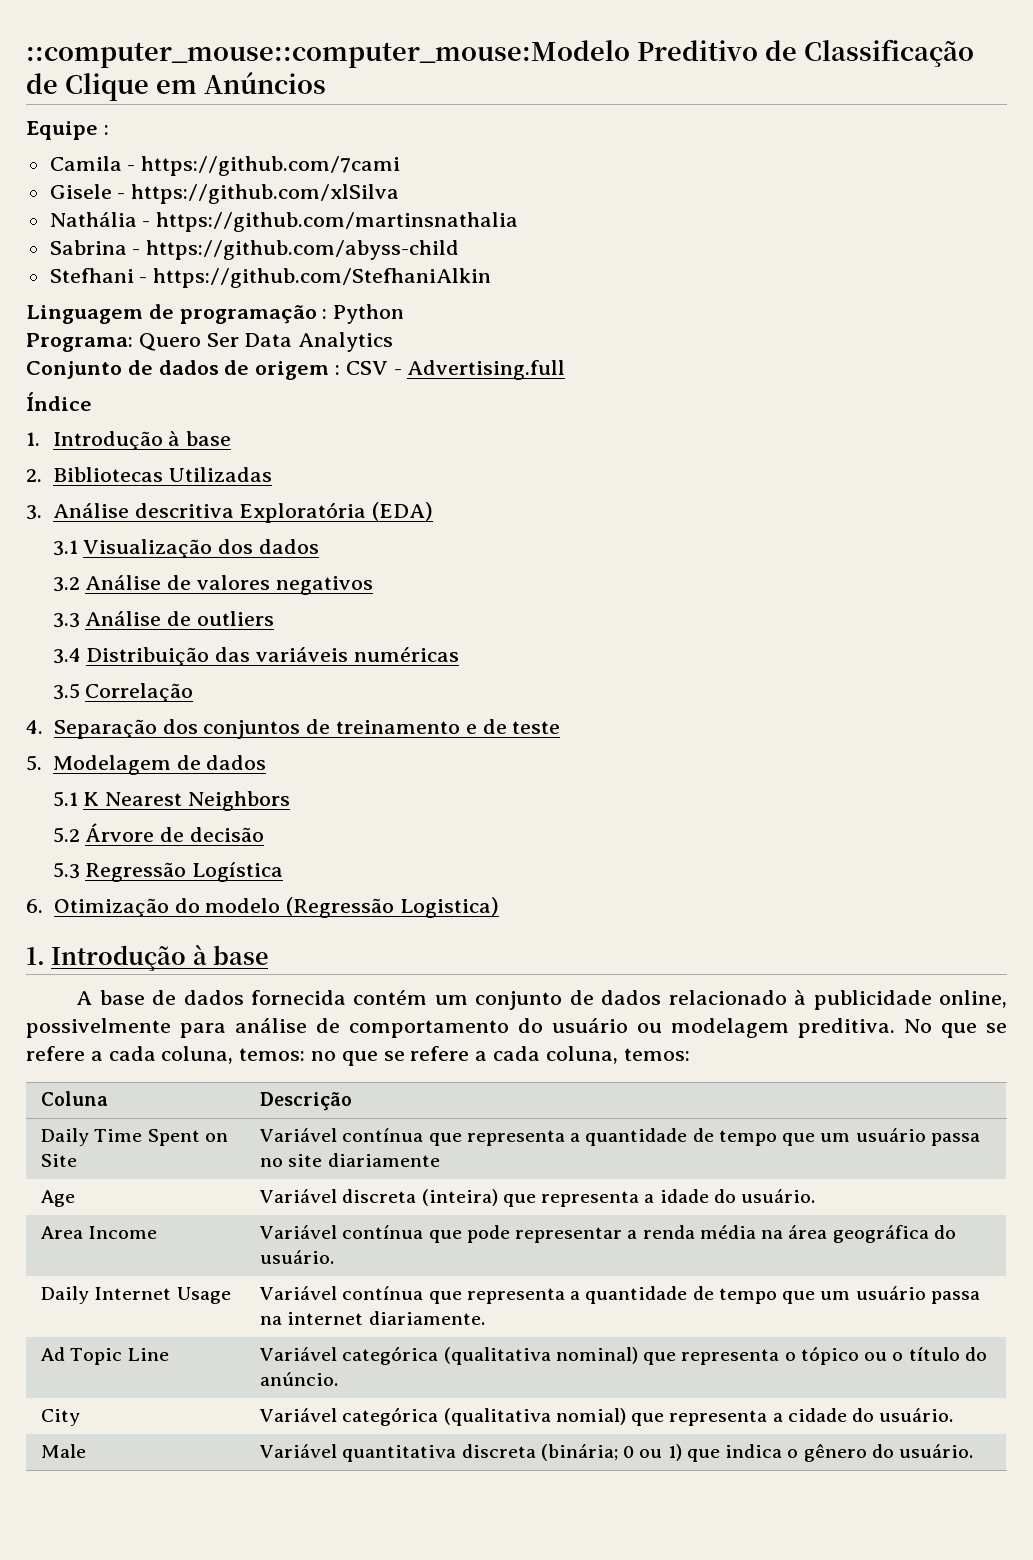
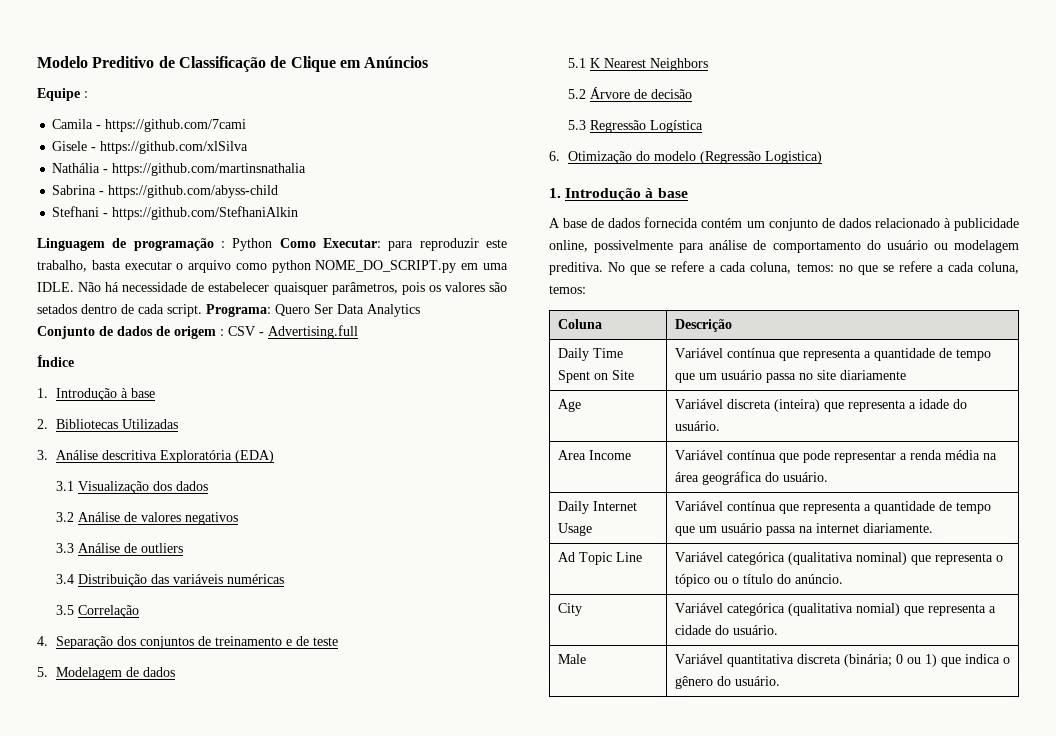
- ::computer_mouse::computer_mouse:Modelo Preditivo de Classificação de Clique em Anúncios
+ Modelo Preditivo de Classificação de Clique em Anúncios
- Linguagem de programação : Python
- Programa: Quero Ser Data Analytics
+ Linguagem de programação : Python Como Executar: para reproduzir este trabalho, basta executar o arquivo como python NOME_DO_SCRIPT.py em uma IDLE. Não há necessidade de estabelecer quaisquer parâmetros, pois os valores são setados dentro de cada script. Programa: Quero Ser Data Analytics

